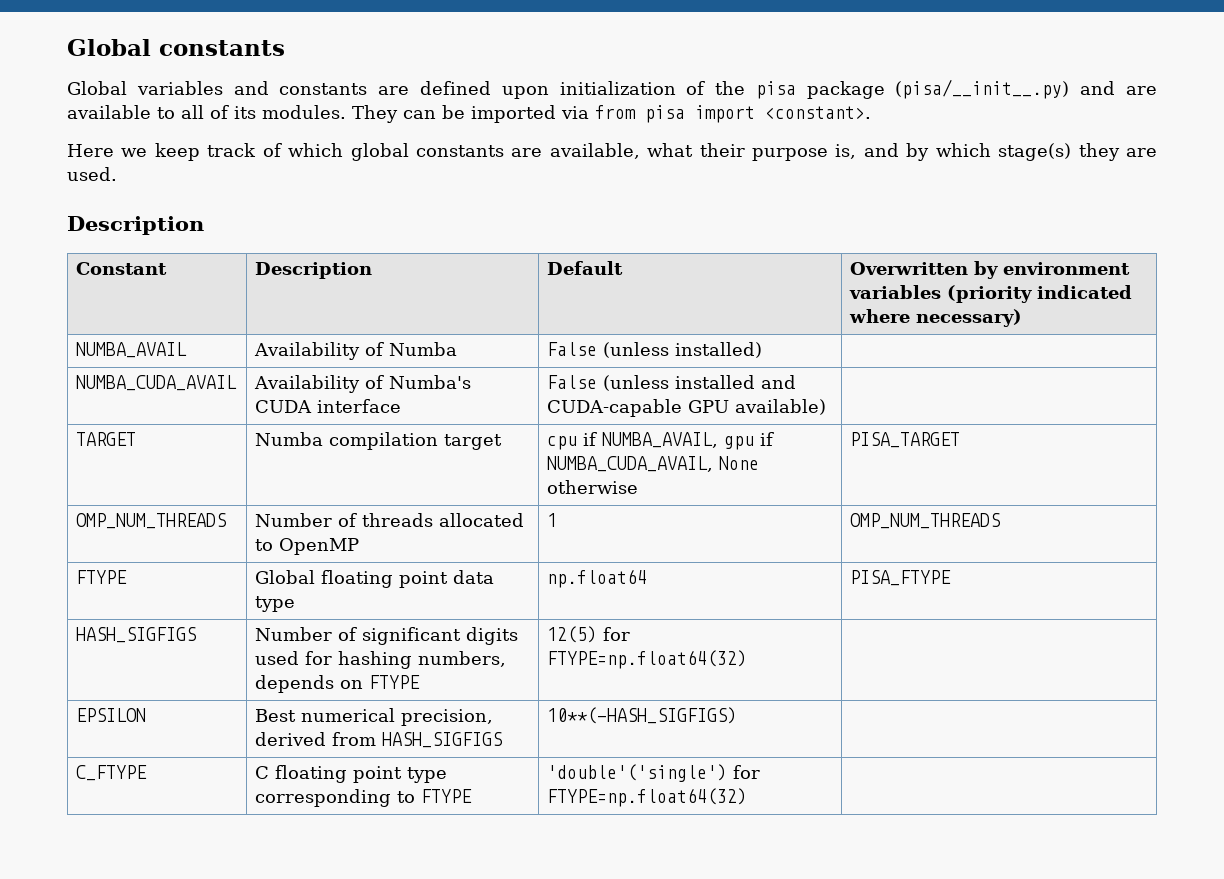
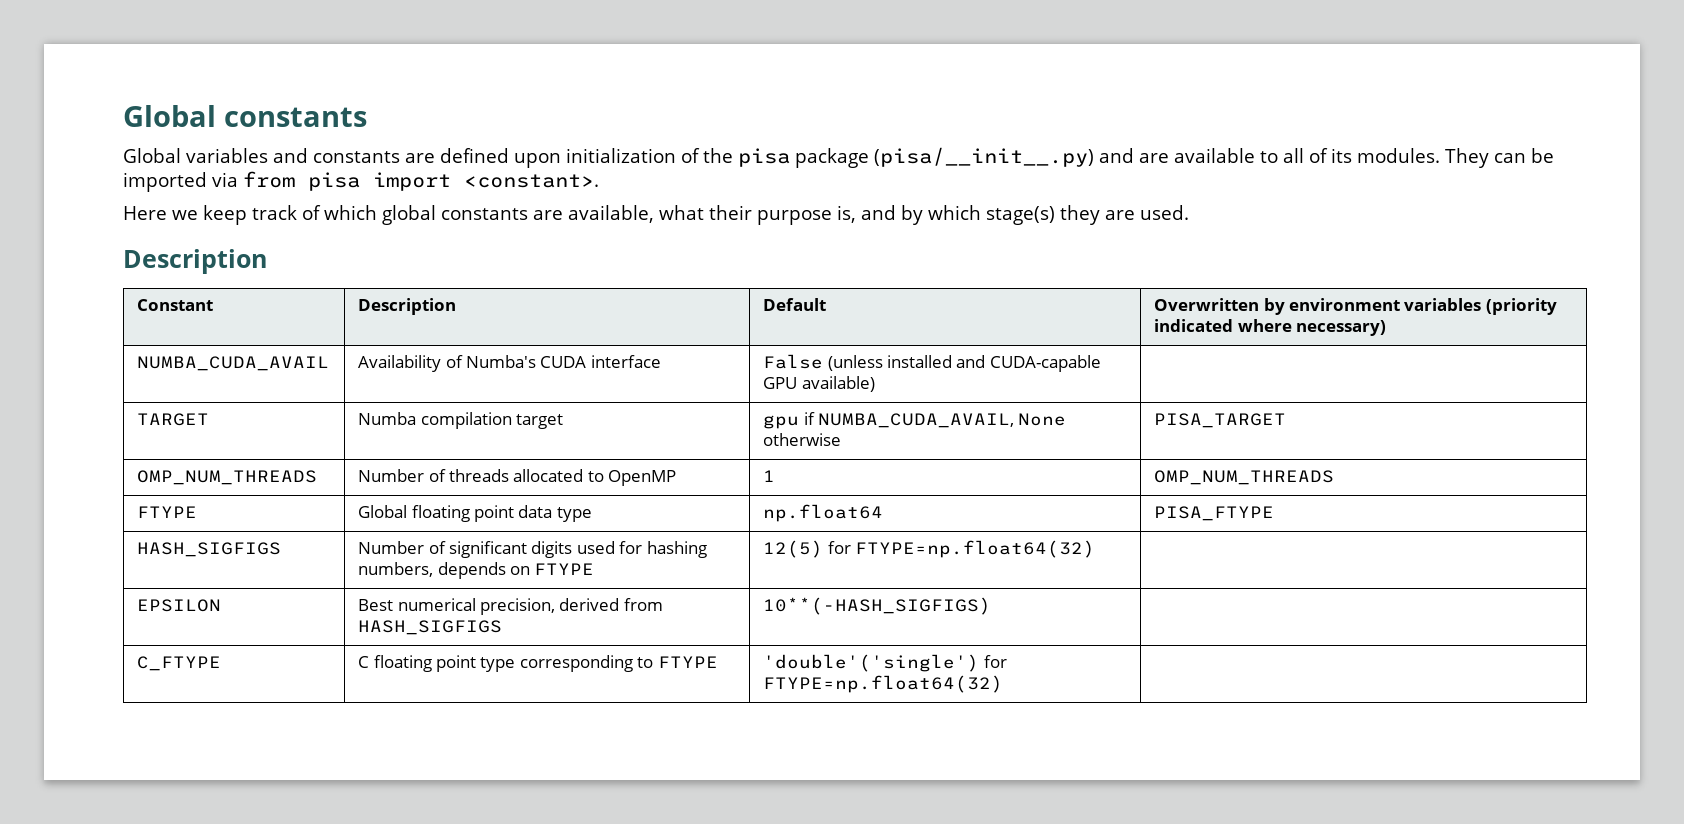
- NUMBA_AVAIL | Availability of Numba | False (unless installed) |
- TARGET | Numba compilation target | cpu if NUMBA_AVAIL, gpu if NUMBA_CUDA_AVAIL, None otherwise | PISA_TARGET
+ TARGET | Numba compilation target | gpu if NUMBA_CUDA_AVAIL, None otherwise | PISA_TARGET

